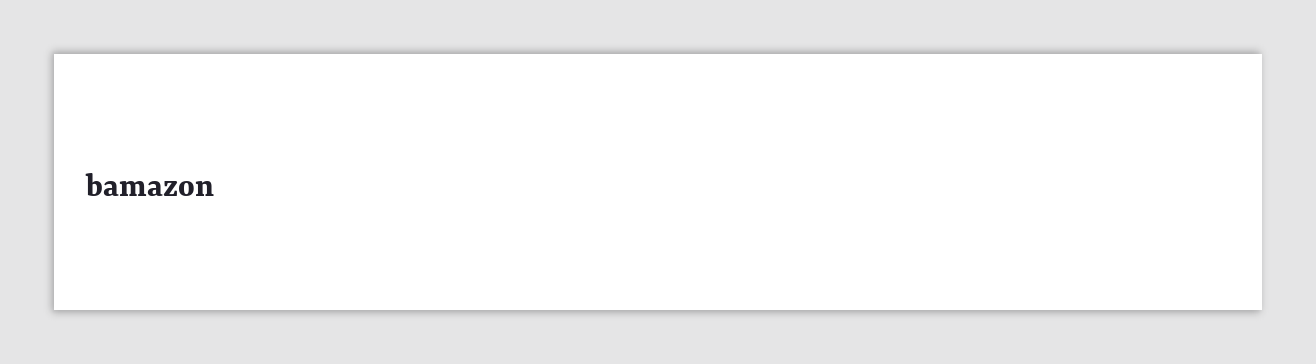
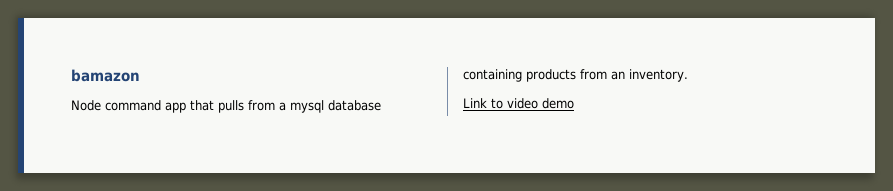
+ Node command app that pulls from a mysql database containing products from an inventory.
+ Link to video demo

